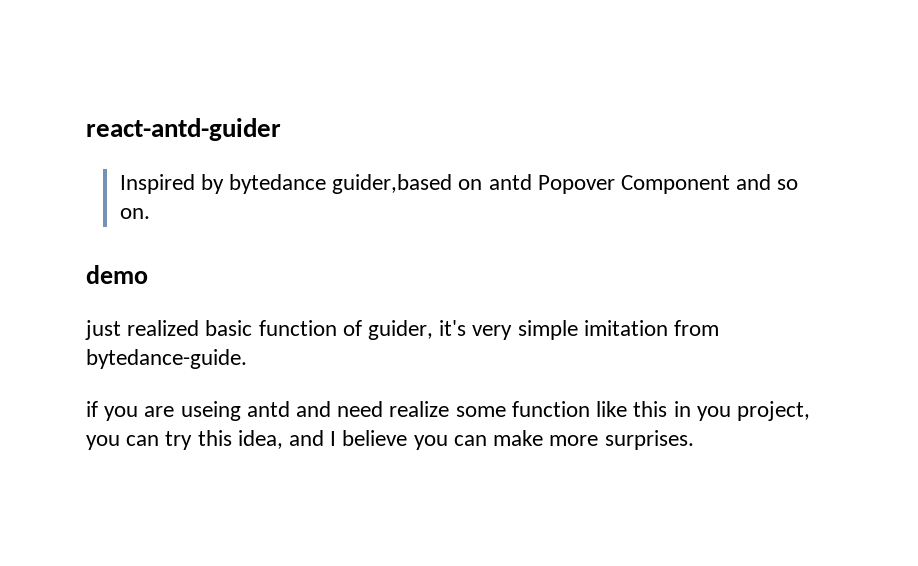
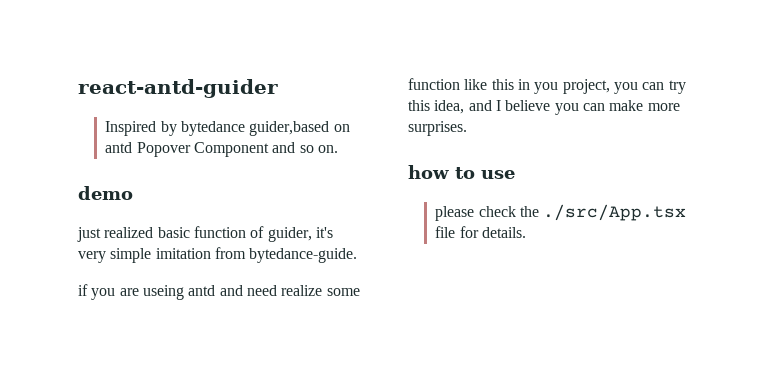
+ how to use
+ please check the ./src/App.tsx file for details.

